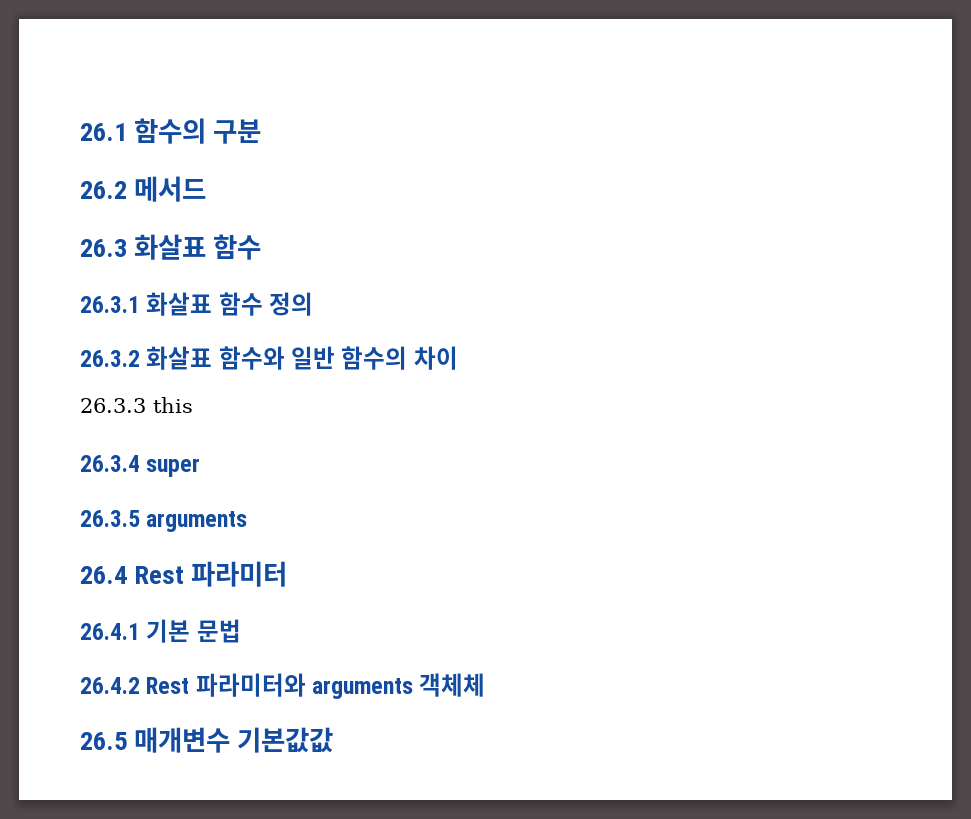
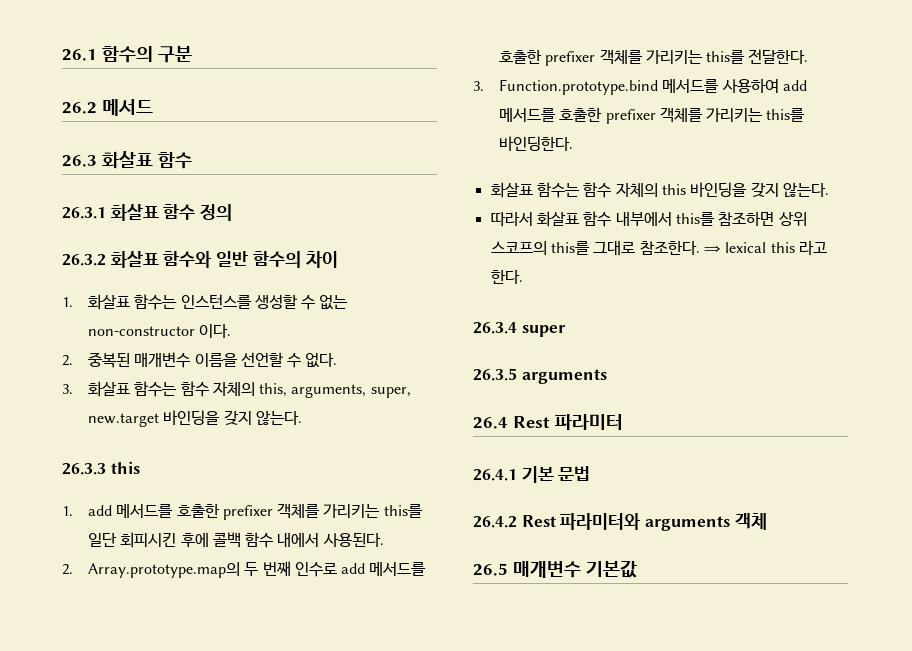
+ 1. 화살표 함수는 인스턴스를 생성할 수 없는 non-constructor 이다.
+ 2. 중복된 매개변수 이름을 선언할 수 없다.
+ 3. 화살표 함수는 함수 자체의 this, arguments, super, new.target 바인딩을 갖지 않는다.
  26.3.3 this
+ 1. add 메서드를 호출한 prefixer 객체를 가리키는 this를 일단 회피시킨 후에 콜백 함수 내에서 사용된다.
+ 2. Array.prototype.map의 두 번째 인수로 add 메서드를 호출한 prefixer 객체를 가리키는 this를 전달한다.
+ 3. Function.prototype.bind 메서드를 사용하여 add 메서드를 호출한 prefixer 객체를 가리키는 this를 바인딩한다.
+ 화살표 함수는 함수 자체의 this 바인딩을 갖지 않는다.
+ 따라서 화살표 함수 내부에서 this를 참조하면 상위 스코프의 this를 그대로 참조한다. ⇒ lexical this 라고 한다.
- 26.4.2 Rest 파라미터와 arguments 객체체
+ 26.4.2 Rest 파라미터와 arguments 객체
- 26.5 매개변수 기본값값
+ 26.5 매개변수 기본값

